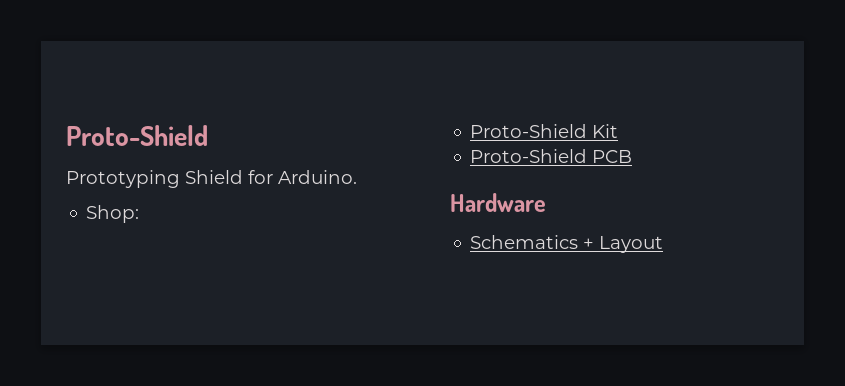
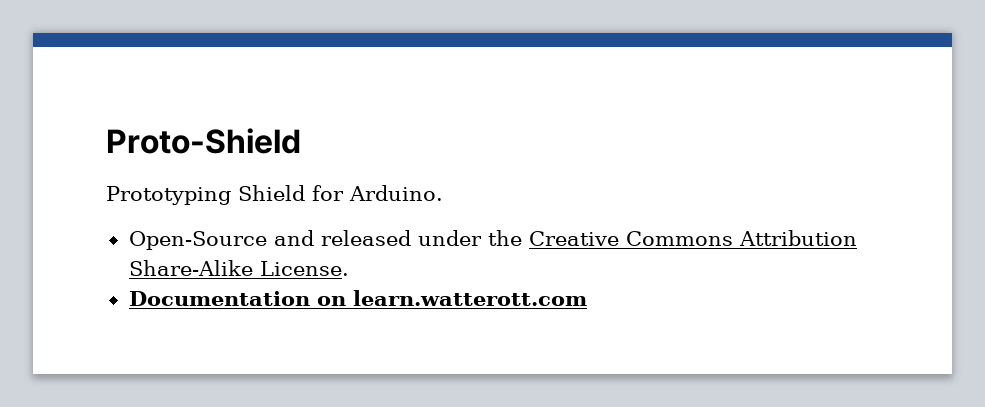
- Shop:
- Proto-Shield Kit
- Proto-Shield PCB
- Hardware
- Schematics + Layout
+ Open-Source and released under the Creative Commons Attribution Share-Alike License.
+ Documentation on learn.watterott.com

